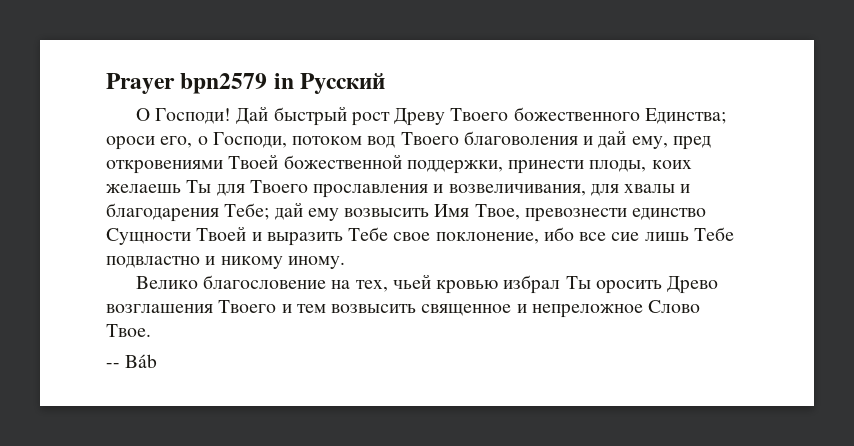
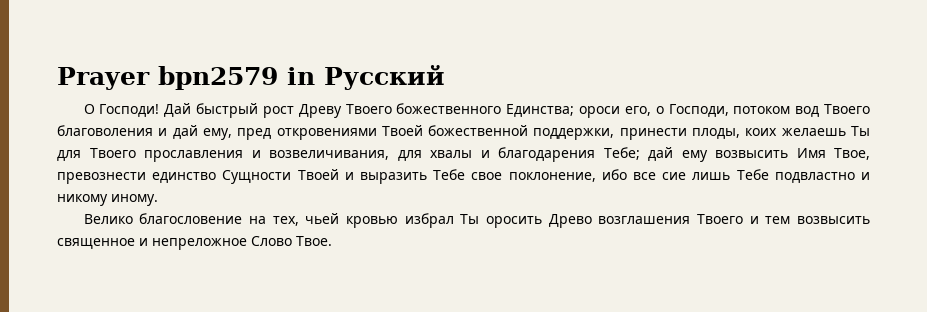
- -- Báb

